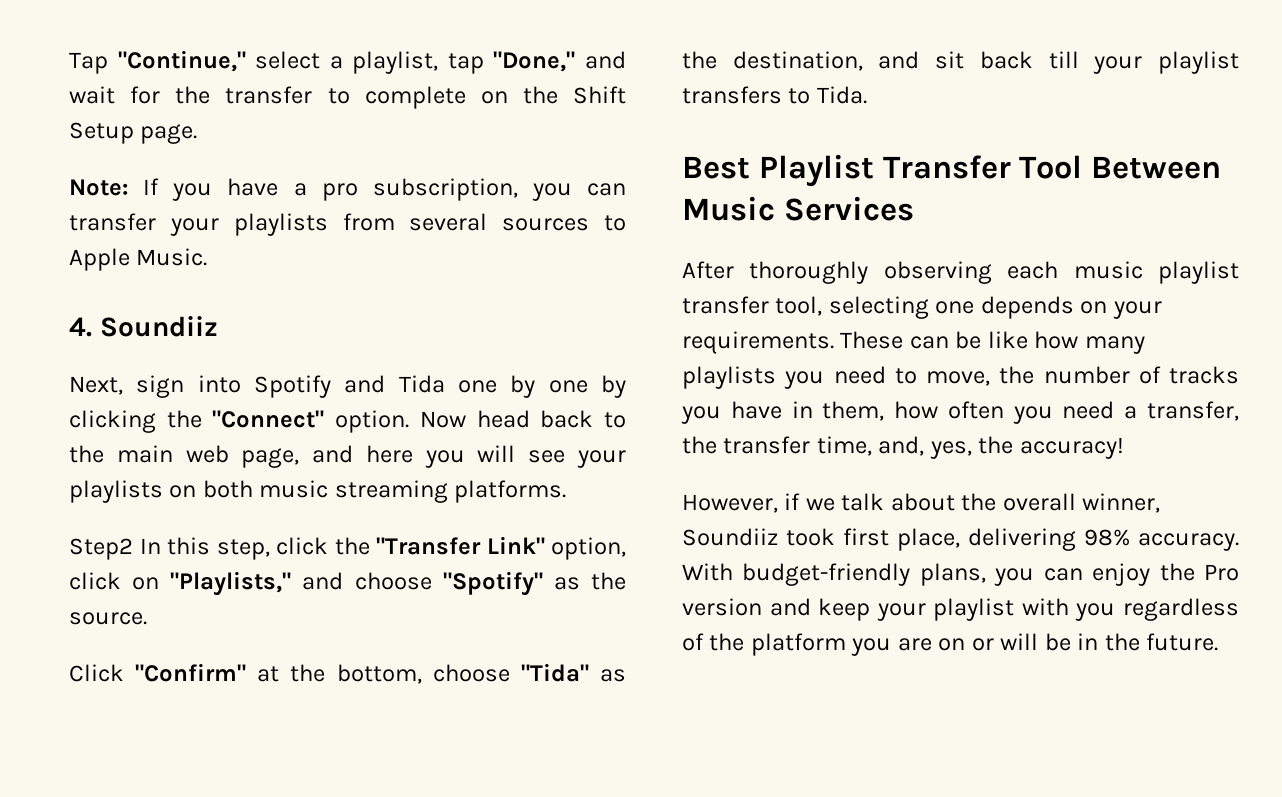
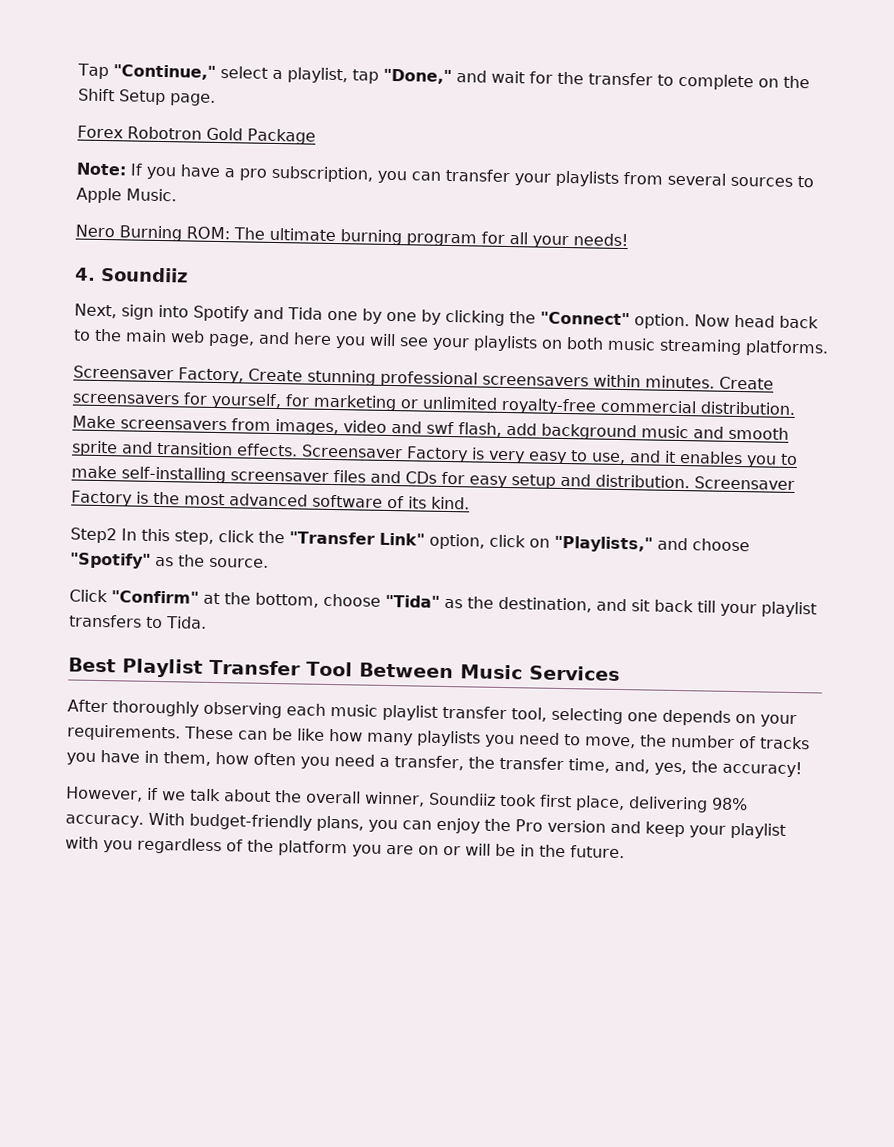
+ Forex Robotron Gold Package
+ Nero Burning ROM: The ultimate burning program for all your needs!
+ Screensaver Factory, Create stunning professional screensavers within minutes. Create screensavers for yourself, for marketing or unlimited royalty-free commercial distribution. Make screensavers from images, video and swf flash, add background music and smooth sprite and transition effects. Screensaver Factory is very easy to use, and it enables you to make self-installing screensaver files and CDs for easy setup and distribution. Screensaver Factory is the most advanced software of its kind.

